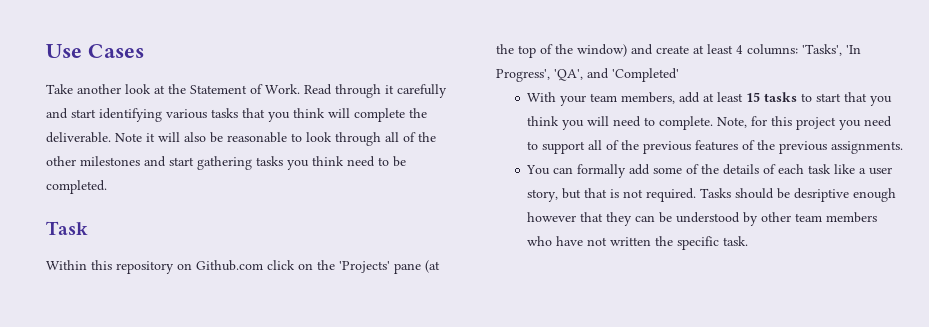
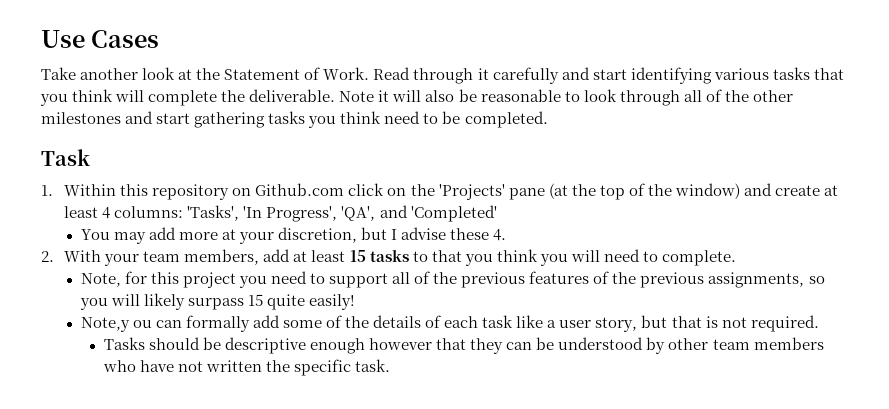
- Within this repository on Github.com click on the 'Projects' pane (at the top of the window) and create at least 4 columns: 'Tasks', 'In Progress', 'QA', and 'Completed'
+ 1. Within this repository on Github.com click on the 'Projects' pane (at the top of the window) and create at least 4 columns: 'Tasks', 'In Progress', 'QA', and 'Completed'
- With your team members, add at least 15 tasks to start that you think you will need to complete. Note, for this project you need to support all of the previous features of the previous assignments.
- You can formally add some of the details of each task like a user story, but that is not required. Tasks should be desriptive enough however that they can be understood by other team members who have not written the specific task.
+ You may add more at your discretion, but I advise these 4.
+ 2. With your team members, add at least 15 tasks to that you think you will need to complete.
+ Note, for this project you need to support all of the previous features of the previous assignments, so you will likely surpass 15 quite easily!
+ Note,y ou can formally add some of the details of each task like a user story, but that is not required.
+ Tasks should be descriptive enough however that they can be understood by other team members who have not written the specific task.

